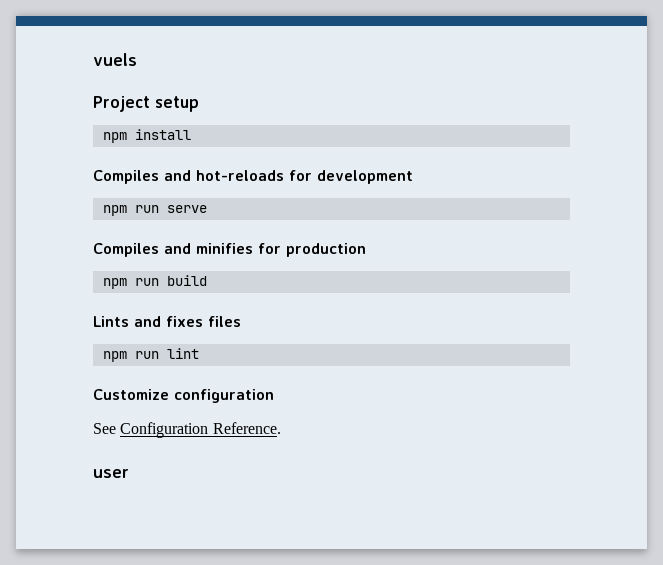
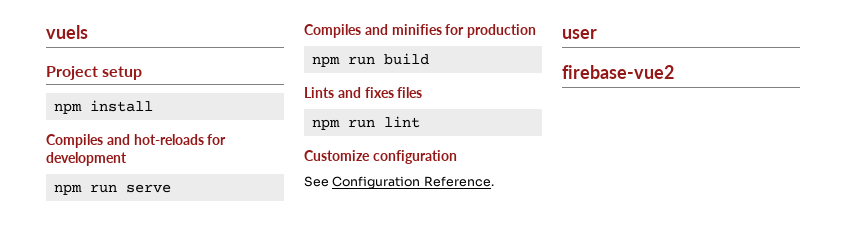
+ firebase-vue2

